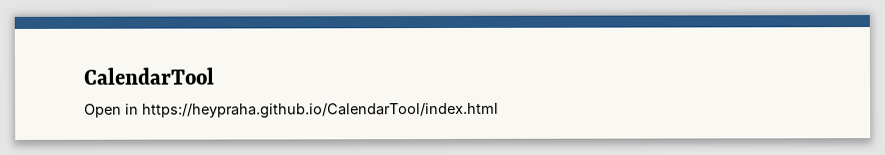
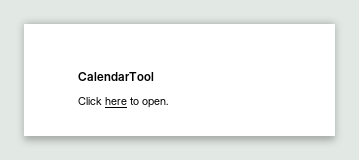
- Open in https://heypraha.github.io/CalendarTool/index.html
+ Click here to open.

